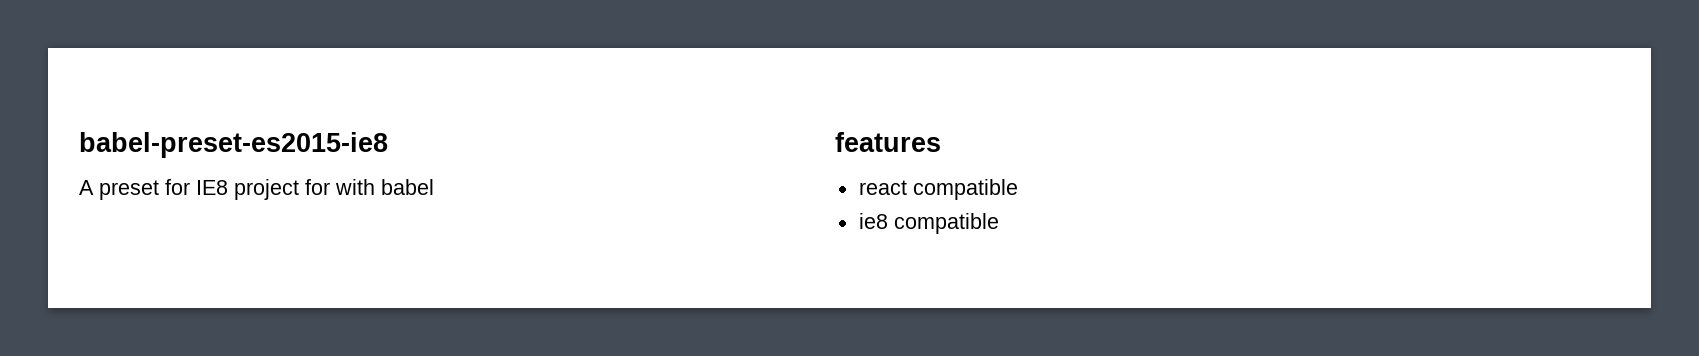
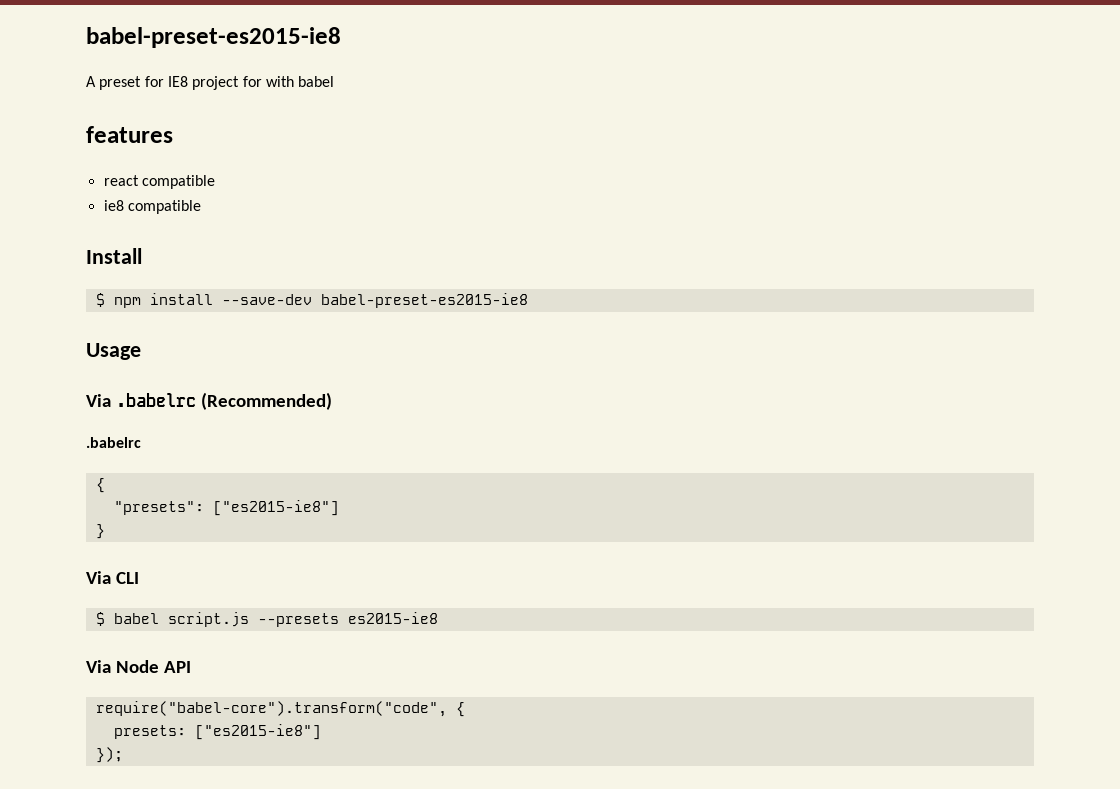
+ Install
+ $ npm install --save-dev babel-preset-es2015-ie8
+ Usage
+ Via .babelrc (Recommended)
+ .babelrc
+ {
+ "presets": ["es2015-ie8"]
+ }
+ Via CLI
+ $ babel script.js --presets es2015-ie8
+ Via Node API
+ require("babel-core").transform("code", {
+ presets: ["es2015-ie8"]
+ });

